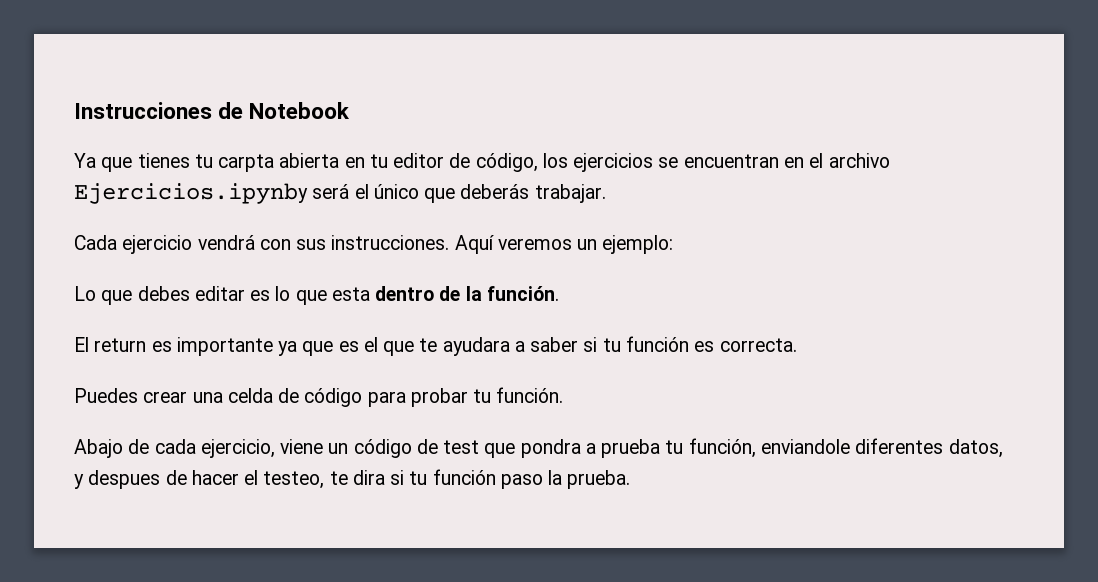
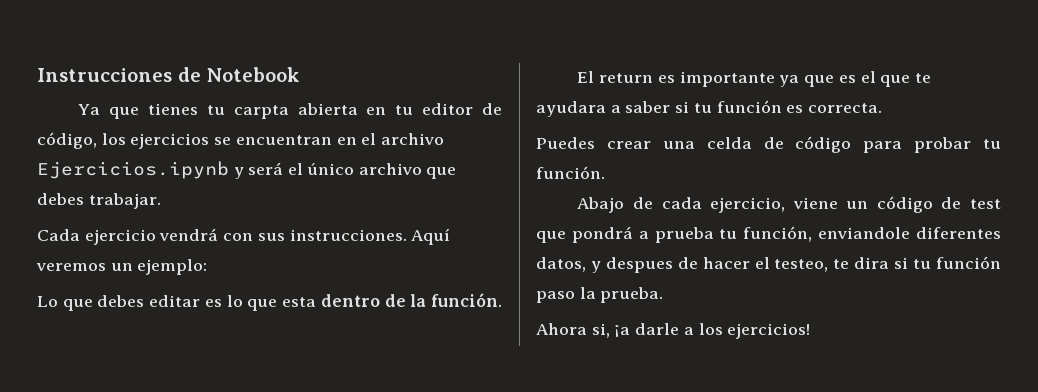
- Ya que tienes tu carpta abierta en tu editor de código, los ejercicios se encuentran en el archivo Ejercicios.ipynby será el único que deberás trabajar.
+ Ya que tienes tu carpta abierta en tu editor de código, los ejercicios se encuentran en el archivo Ejercicios.ipynb y será el único archivo que debes trabajar.
- Abajo de cada ejercicio, viene un código de test que pondra a prueba tu función, enviandole diferentes datos, y despues de hacer el testeo, te dira si tu función paso la prueba.
+ Abajo de cada ejercicio, viene un código de test que pondrá a prueba tu función, enviandole diferentes datos, y despues de hacer el testeo, te dira si tu función paso la prueba.
+ Ahora si, ¡a darle a los ejercicios!

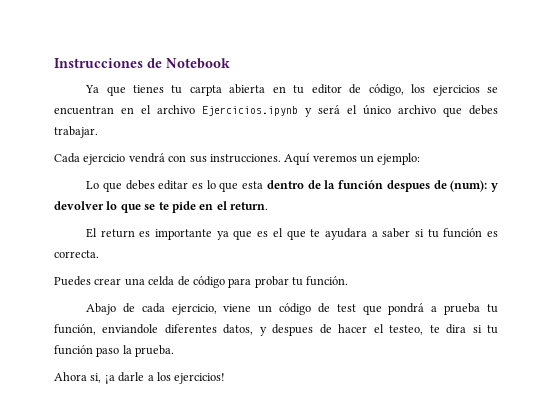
- Lo que debes editar es lo que esta dentro de la función.
+ Lo que debes editar es lo que esta dentro de la función despues de (num): y devolver lo que se te pide en el return.

